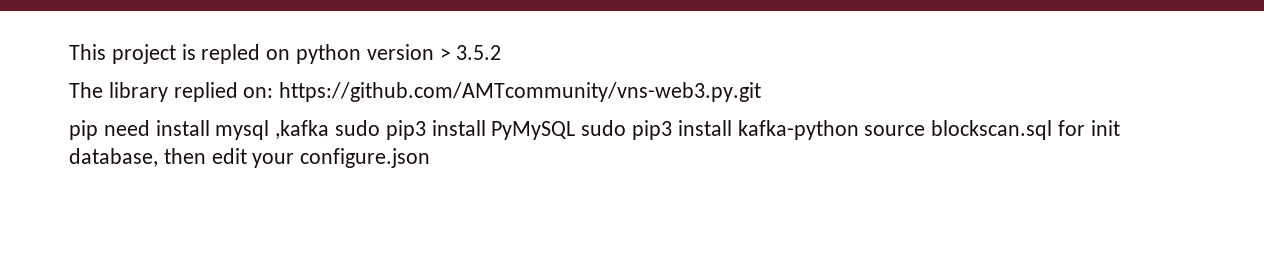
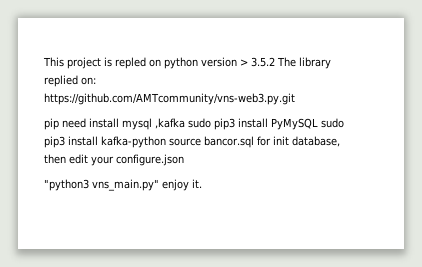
- This project is repled on python version > 3.5.2
- The library replied on: https://github.com/AMTcommunity/vns-web3.py.git
+ This project is repled on python version > 3.5.2 The library replied on: https://github.com/AMTcommunity/vns-web3.py.git
- pip need install mysql ,kafka sudo pip3 install PyMySQL sudo pip3 install kafka-python source blockscan.sql for init database, then edit your configure.json
+ pip need install mysql ,kafka sudo pip3 install PyMySQL sudo pip3 install kafka-python source bancor.sql for init database, then edit your configure.json
+ "python3 vns_main.py" enjoy it.

